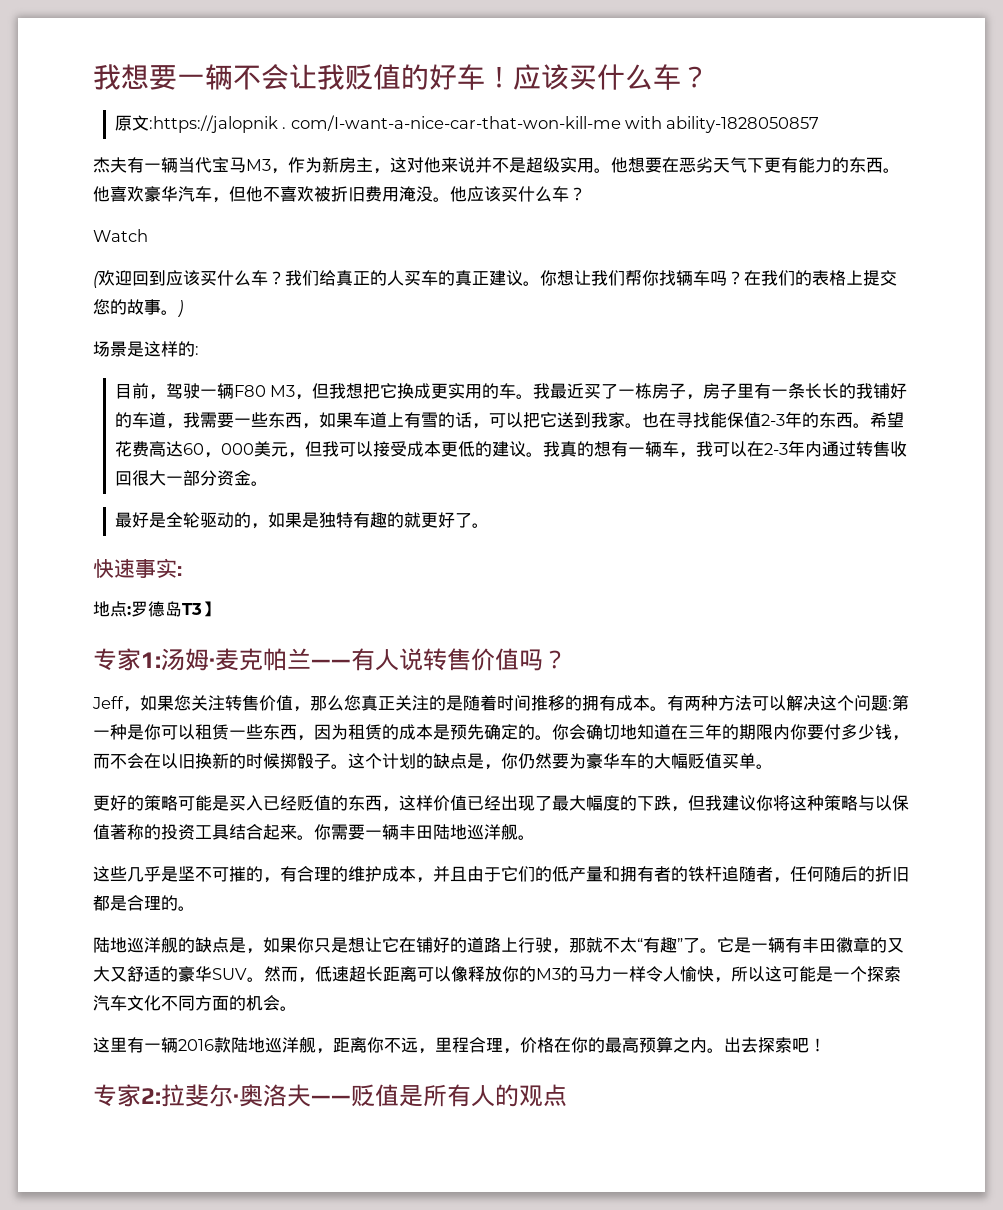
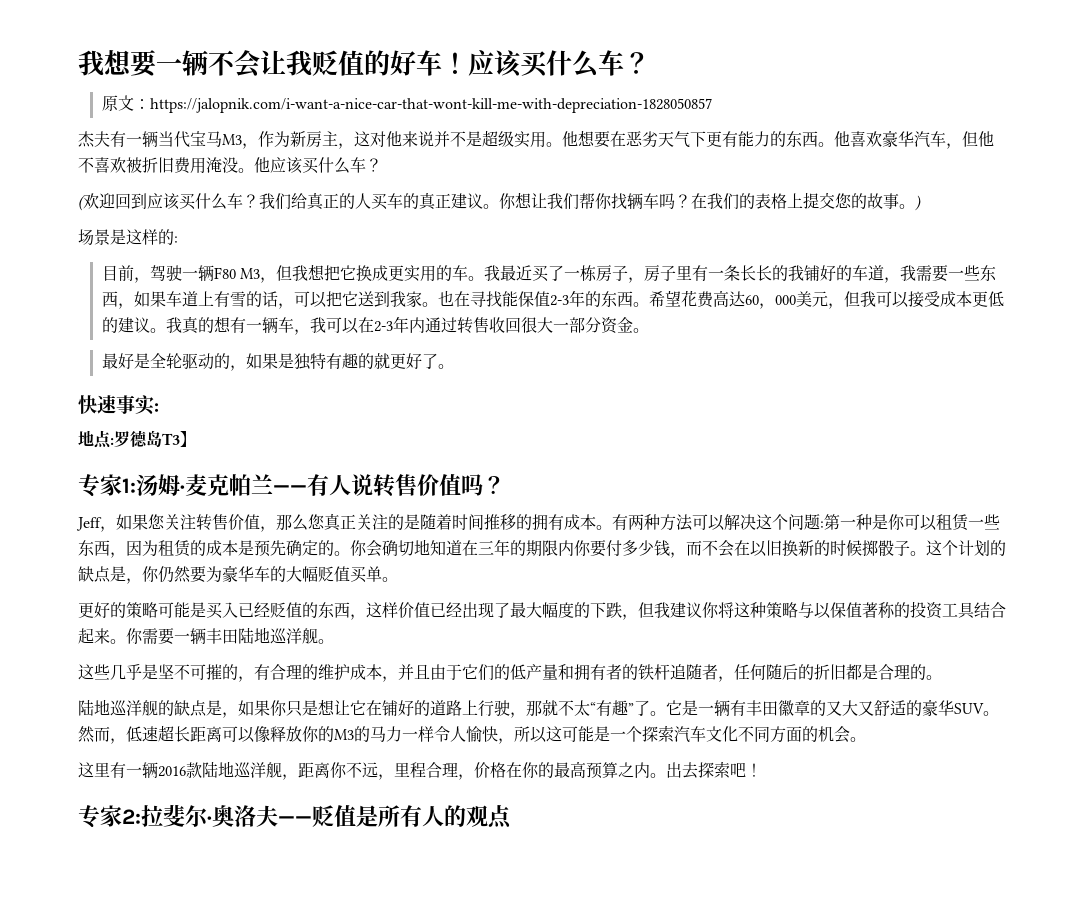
- 原文:https://jalopnik . com/I-want-a-nice-car-that-won-kill-me with ability-1828050857
+ 原文：https://jalopnik.com/i-want-a-nice-car-that-wont-kill-me-with-depreciation-1828050857
- Watch

